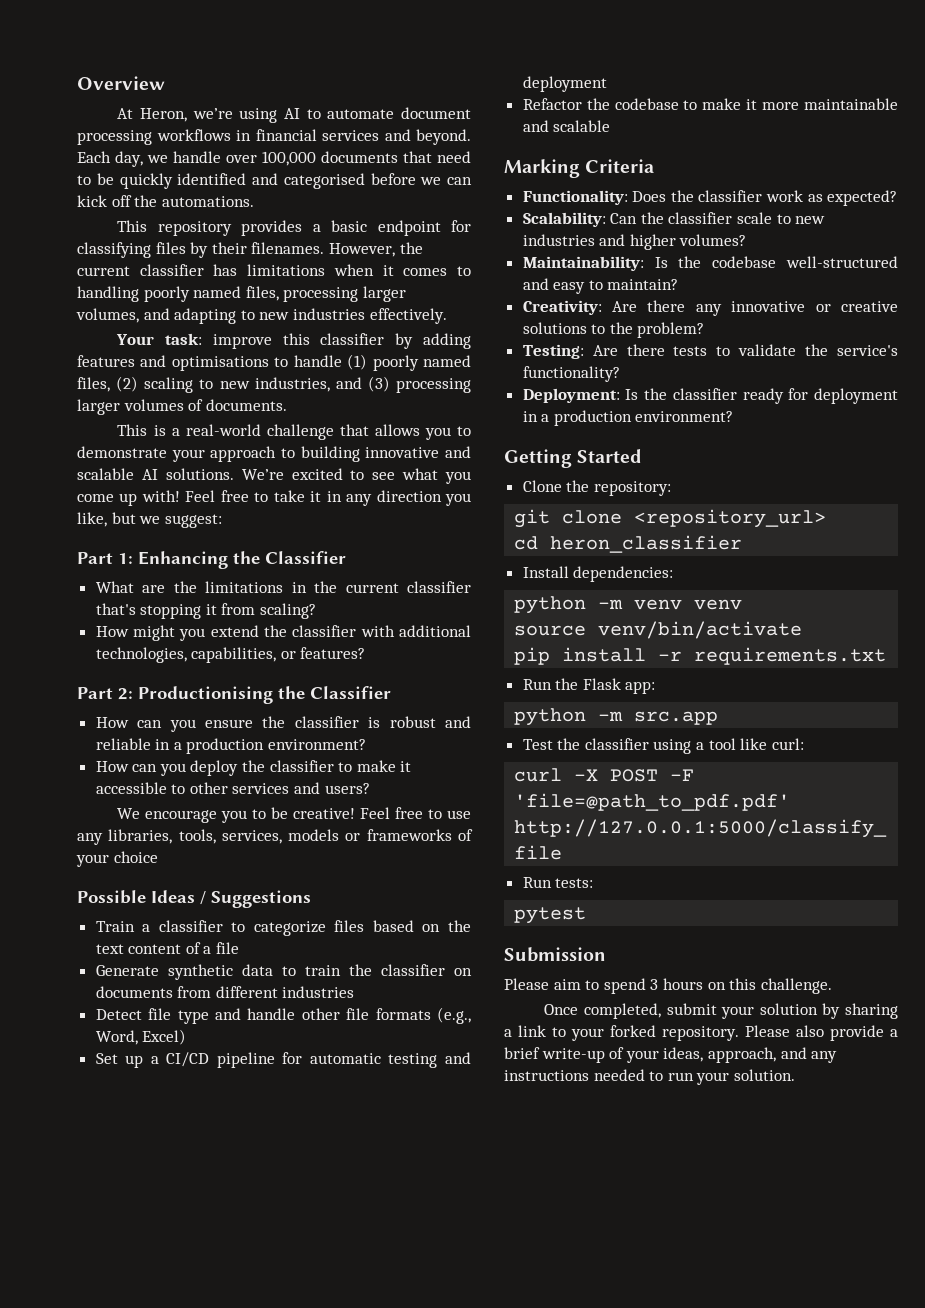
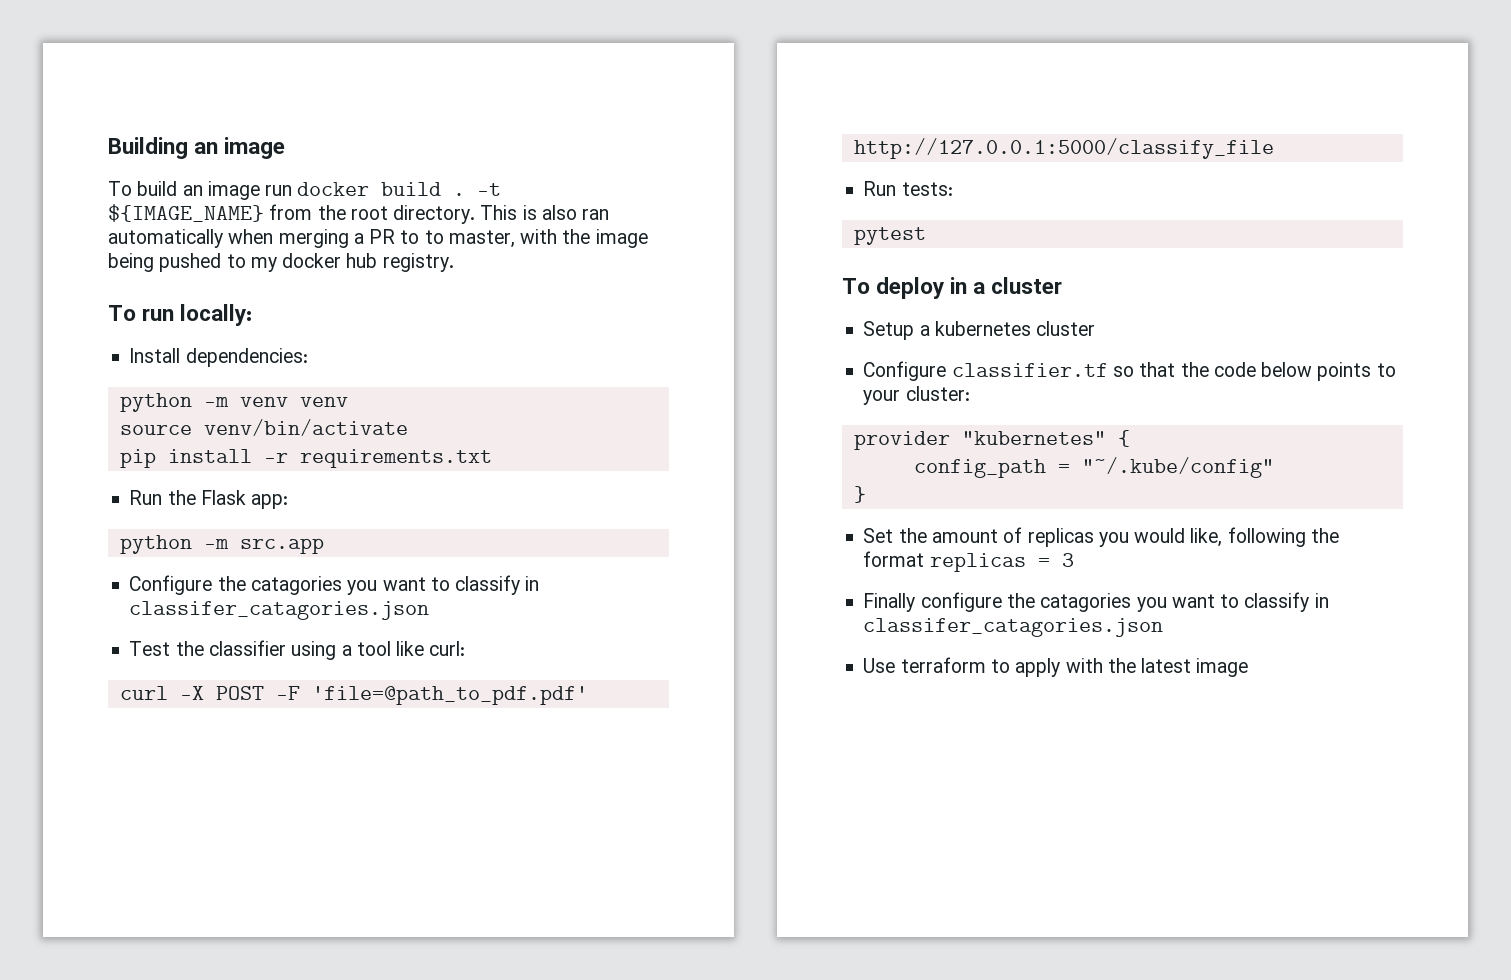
- Overview
- At Heron, we’re using AI to automate document processing workflows in financial services and beyond. Each day, we handle over 100,000 documents that need to be quickly identified and categorised before we can kick off the automations.
- This repository provides a basic endpoint for classifying files by their filenames. However, the current classifier has limitations when it comes to handling poorly named files, processing larger volumes, and adapting to new industries effectively.
- Your task: improve this classifier by adding features and optimisations to handle (1) poorly named files, (2) scaling to new industries, and (3) processing larger volumes of documents.
- This is a real-world challenge that allows you to demonstrate your approach to building innovative and scalable AI solutions. We’re excited to see what you come up with! Feel free to take it in any direction you like, but we suggest:
- Part 1: Enhancing the Classifier
- What are the limitations in the current classifier that's stopping it from scaling?
- How might you extend the classifier with additional technologies, capabilities, or features?
- Part 2: Productionising the Classifier
- How can you ensure the classifier is robust and reliable in a production environment?
- How can you deploy the classifier to make it accessible to other services and users?
- We encourage you to be creative! Feel free to use any libraries, tools, services, models or frameworks of your choice
- Possible Ideas / Suggestions
- Train a classifier to categorize files based on the text content of a file
- Generate synthetic data to train the classifier on documents from different industries
- Detect file type and handle other file formats (e.g., Word, Excel)
- Set up a CI/CD pipeline for automatic testing and deployment
- Refactor the codebase to make it more maintainable and scalable
- Marking Criteria
- Functionality: Does the classifier work as expected?
- Scalability: Can the classifier scale to new industries and higher volumes?
- Maintainability: Is the codebase well-structured and easy to maintain?
- Creativity: Are there any innovative or creative solutions to the problem?
- Testing: Are there tests to validate the service's functionality?
- Deployment: Is the classifier ready for deployment in a production environment?
- Getting Started
- Clone the repository:
- git clone <repository_url>
- cd heron_classifier
+ Building an image
+ To build an image run docker build . -t ${IMAGE_NAME} from the root directory. This is also ran automatically when merging a PR to to master, with the image being pushed to my docker hub registry.
+ To run locally:
+ Configure the catagories you want to classify in classifer_catagories.json
- Submission
- Please aim to spend 3 hours on this challenge.
- Once completed, submit your solution by sharing a link to your forked repository. Please also provide a brief write-up of your ideas, approach, and any instructions needed to run your solution.
+ To deploy in a cluster
+ Setup a kubernetes cluster
+ Configure classifier.tf so that the code below points to your cluster:
+ provider "kubernetes" {
+ config_path = "~/.kube/config"
+ }
+ Set the amount of replicas you would like, following the format replicas = 3
+ Finally configure the catagories you want to classify in classifer_catagories.json
+ Use terraform to apply with the latest image

